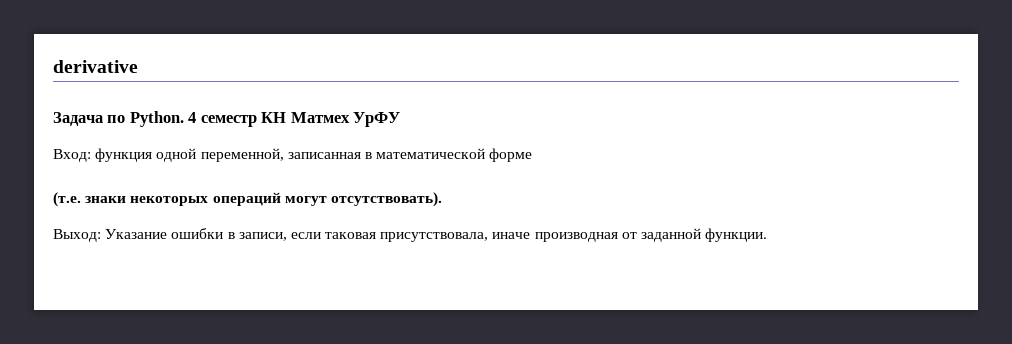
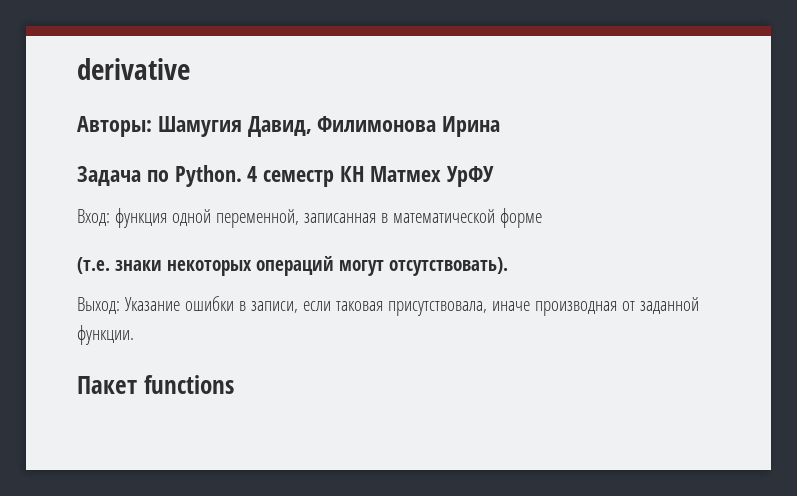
+ Авторы: Шамугия Давид, Филимонова Ирина
+ Пакет functions

